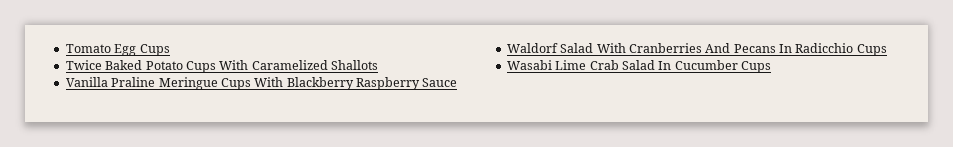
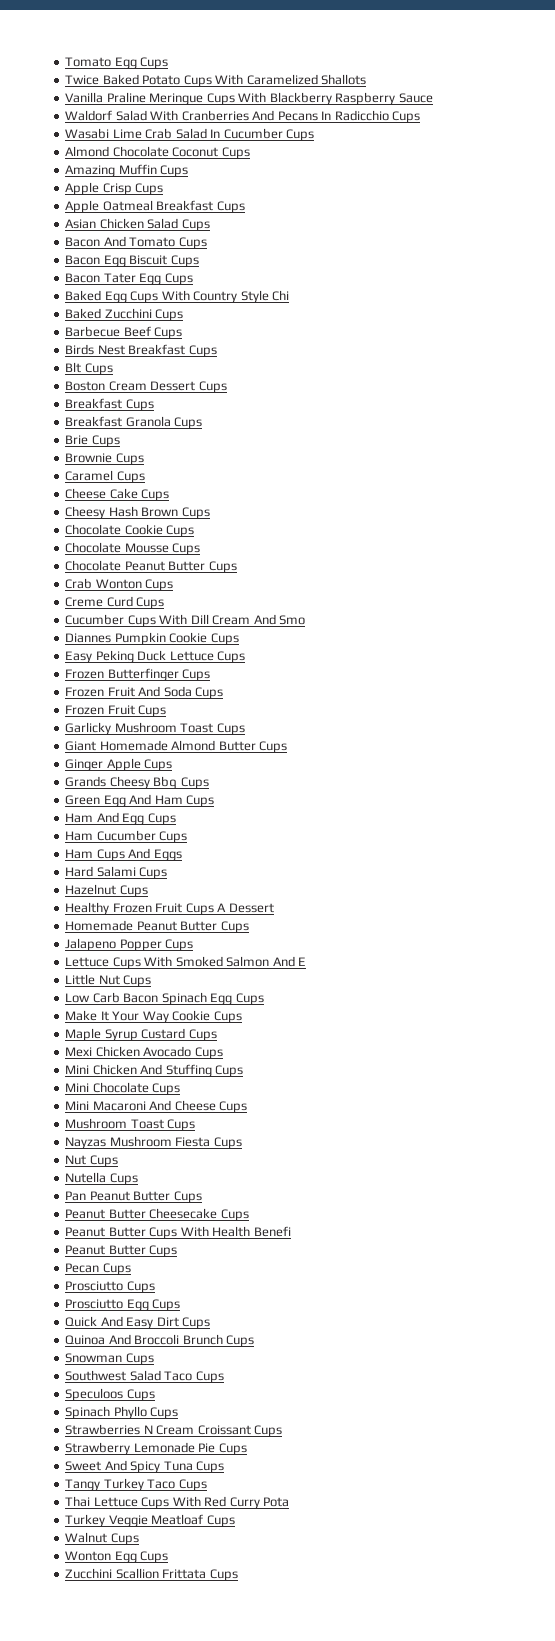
+ Almond Chocolate Coconut Cups
+ Amazing Muffin Cups
+ Apple Crisp Cups
+ Apple Oatmeal Breakfast Cups
+ Asian Chicken Salad Cups
+ Bacon And Tomato Cups
+ Bacon Egg Biscuit Cups
+ Bacon Tater Egg Cups
+ Baked Egg Cups With Country Style Chi
+ Baked Zucchini Cups
+ Barbecue Beef Cups
+ Birds Nest Breakfast Cups
+ Blt Cups
+ Boston Cream Dessert Cups
+ Breakfast Cups
+ Breakfast Granola Cups
+ Brie Cups
+ Brownie Cups
+ Caramel Cups
+ Cheese Cake Cups
+ Cheesy Hash Brown Cups
+ Chocolate Cookie Cups
+ Chocolate Mousse Cups
+ Chocolate Peanut Butter Cups
+ Crab Wonton Cups
+ Creme Curd Cups
+ Cucumber Cups With Dill Cream And Smo
+ Diannes Pumpkin Cookie Cups
+ Easy Peking Duck Lettuce Cups
+ Frozen Butterfinger Cups
+ Frozen Fruit And Soda Cups
+ Frozen Fruit Cups
+ Garlicky Mushroom Toast Cups
+ Giant Homemade Almond Butter Cups
+ Ginger Apple Cups
+ Grands Cheesy Bbq Cups
+ Green Egg And Ham Cups
+ Ham And Egg Cups
+ Ham Cucumber Cups
+ Ham Cups And Eggs
+ Hard Salami Cups
+ Hazelnut Cups
+ Healthy Frozen Fruit Cups A Dessert
+ Homemade Peanut Butter Cups
+ Jalapeno Popper Cups
+ Lettuce Cups With Smoked Salmon And E
+ Little Nut Cups
+ Low Carb Bacon Spinach Egg Cups
+ Make It Your Way Cookie Cups
+ Maple Syrup Custard Cups
+ Mexi Chicken Avocado Cups
+ Mini Chicken And Stuffing Cups
+ Mini Chocolate Cups
+ Mini Macaroni And Cheese Cups
+ Mushroom Toast Cups
+ Nayzas Mushroom Fiesta Cups
+ Nut Cups
+ Nutella Cups
+ Pan Peanut Butter Cups
+ Peanut Butter Cheesecake Cups
+ Peanut Butter Cups With Health Benefi
+ Peanut Butter Cups
+ Pecan Cups
+ Prosciutto Cups
+ Prosciutto Egg Cups
+ Quick And Easy Dirt Cups
+ Quinoa And Broccoli Brunch Cups
+ Snowman Cups
+ Southwest Salad Taco Cups
+ Speculoos Cups
+ Spinach Phyllo Cups
+ Strawberries N Cream Croissant Cups
+ Strawberry Lemonade Pie Cups
+ Sweet And Spicy Tuna Cups
+ Tangy Turkey Taco Cups
+ Thai Lettuce Cups With Red Curry Pota
+ Turkey Veggie Meatloaf Cups
+ Walnut Cups
+ Wonton Egg Cups
+ Zucchini Scallion Frittata Cups

